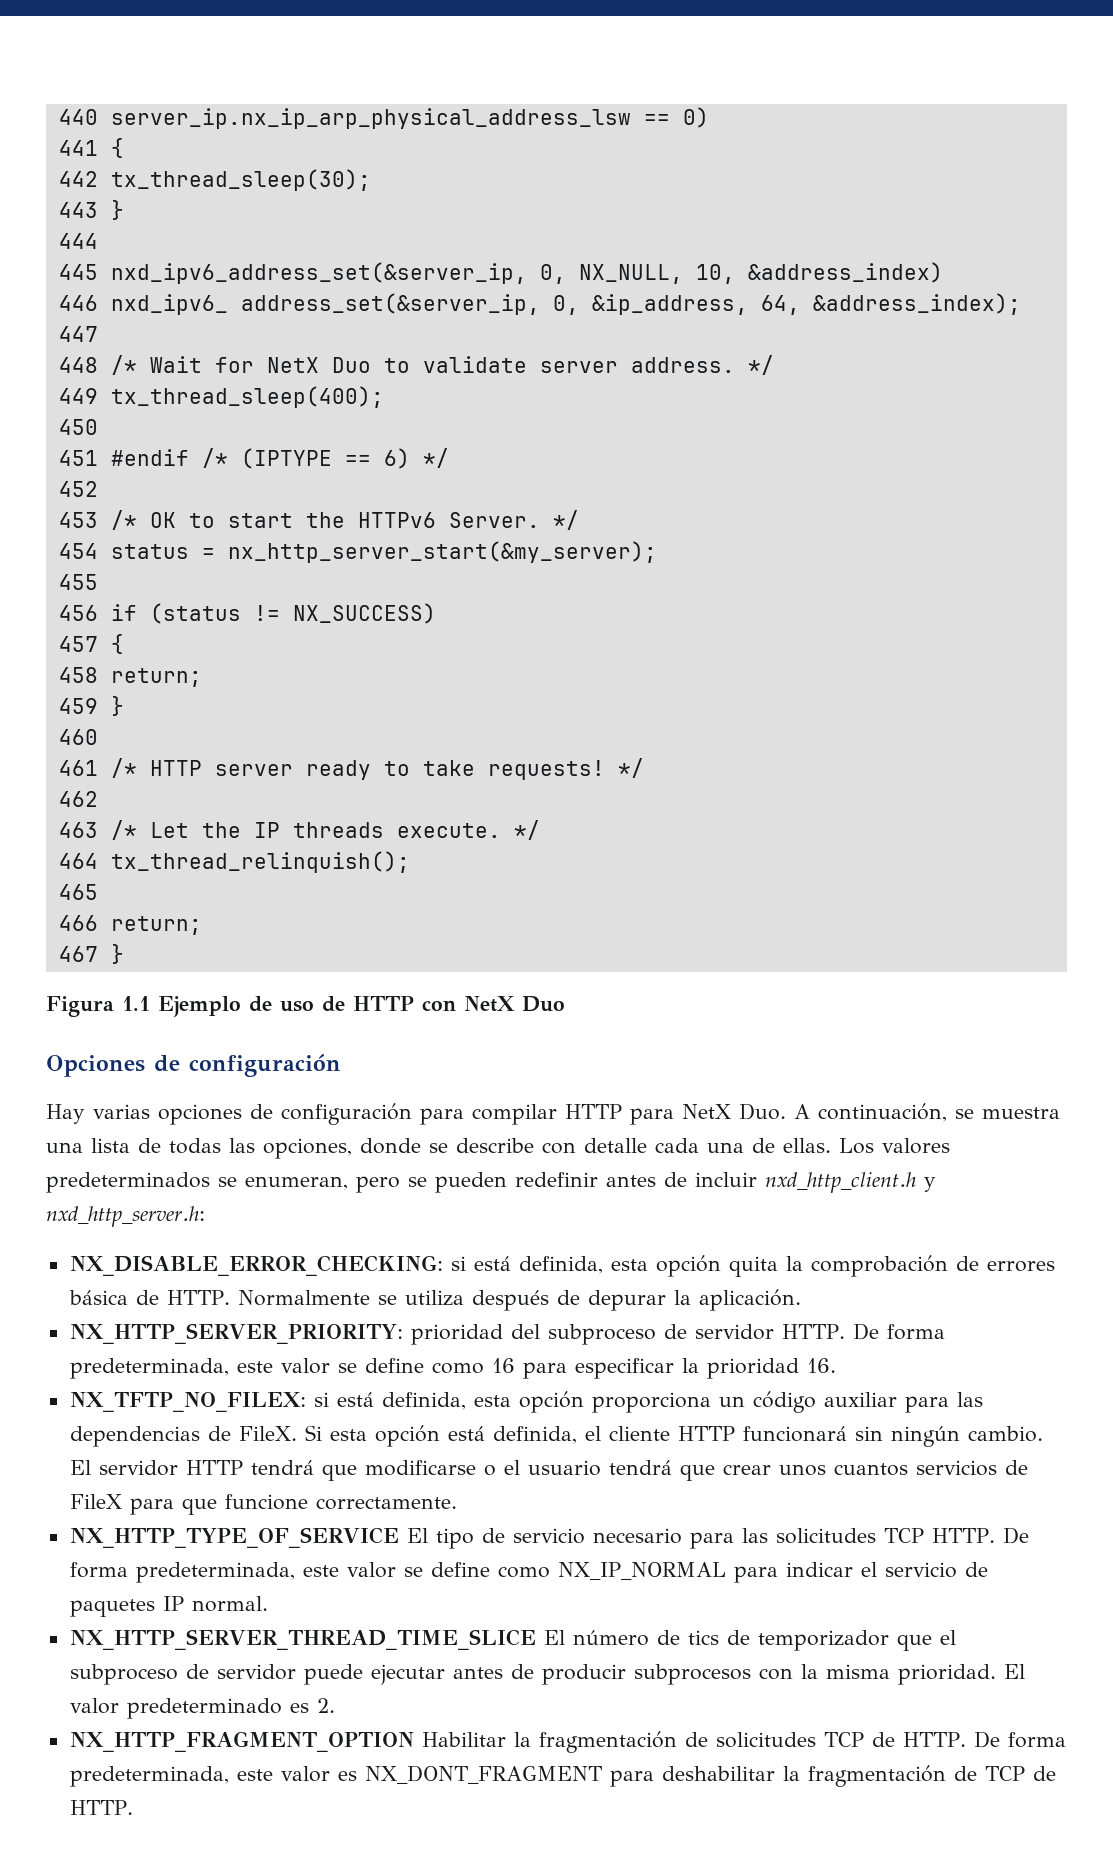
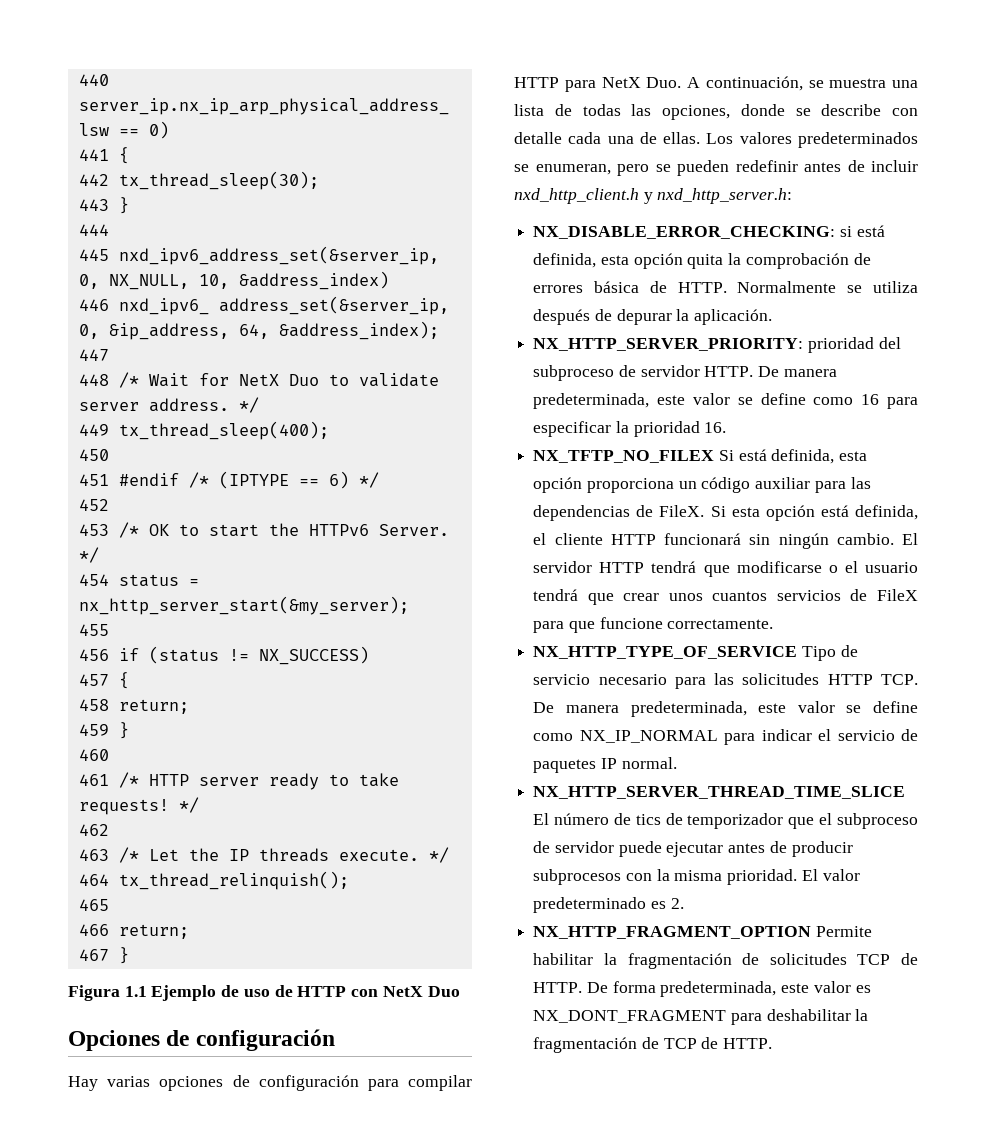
- De forma predeterminada, este valor se define como 16 para especificar la prioridad 16.
+ De manera predeterminada, este valor se define como 16 para especificar la prioridad 16.
- NX_TFTP_NO_FILEX: si está definida, esta opción proporciona un código auxiliar para las dependencias de FileX.
+ NX_TFTP_NO_FILEX Si está definida, esta opción proporciona un código auxiliar para las dependencias de FileX.
- NX_HTTP_TYPE_OF_SERVICE El tipo de servicio necesario para las solicitudes TCP HTTP. De forma predeterminada, este valor se define como NX_IP_NORMAL para indicar el servicio de paquetes IP normal.
+ NX_HTTP_TYPE_OF_SERVICE Tipo de servicio necesario para las solicitudes HTTP TCP. De manera predeterminada, este valor se define como NX_IP_NORMAL para indicar el servicio de paquetes IP normal.
- NX_HTTP_FRAGMENT_OPTION Habilitar la fragmentación de solicitudes TCP de HTTP.
+ NX_HTTP_FRAGMENT_OPTION Permite habilitar la fragmentación de solicitudes TCP de HTTP.

